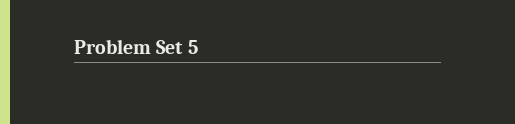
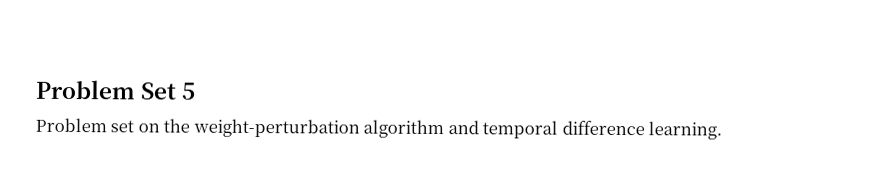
+ Problem set on the weight-perturbation algorithm and temporal difference learning.

